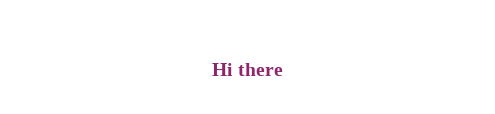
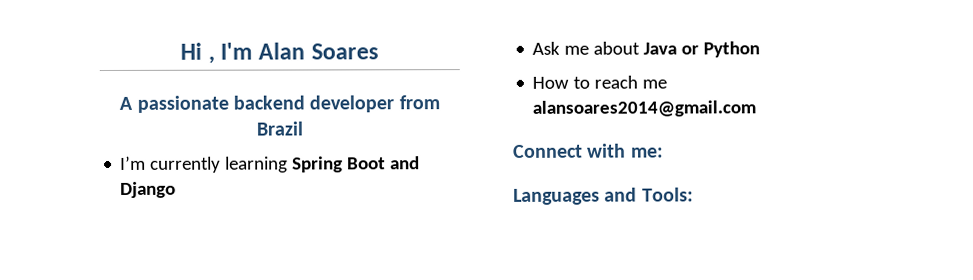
- Hi there
+ Hi , I'm Alan Soares
+ A passionate backend developer from Brazil
+ I’m currently learning Spring Boot and Django
+ Ask me about Java or Python
+ How to reach me alansoares2014@gmail.com
+ Connect with me:
+ Languages and Tools:

